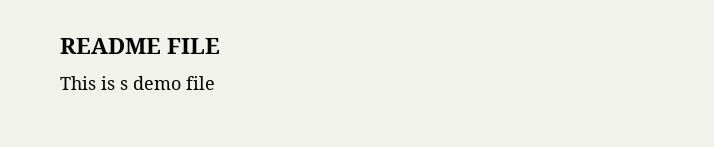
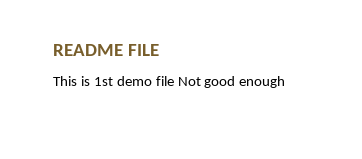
- This is s demo file
+ This is 1st demo file Not good enough

